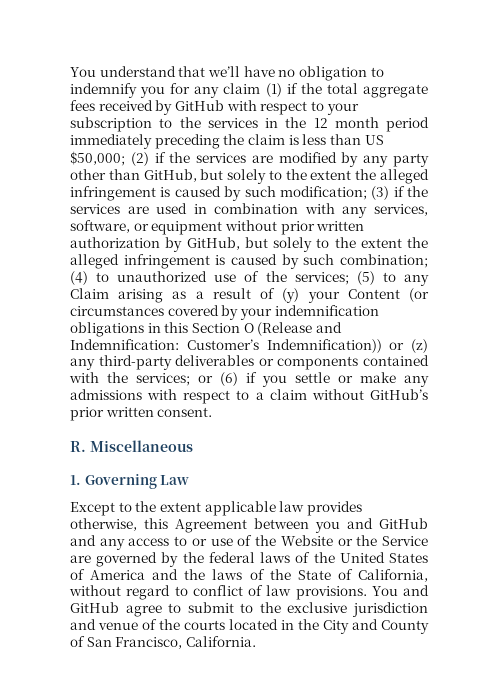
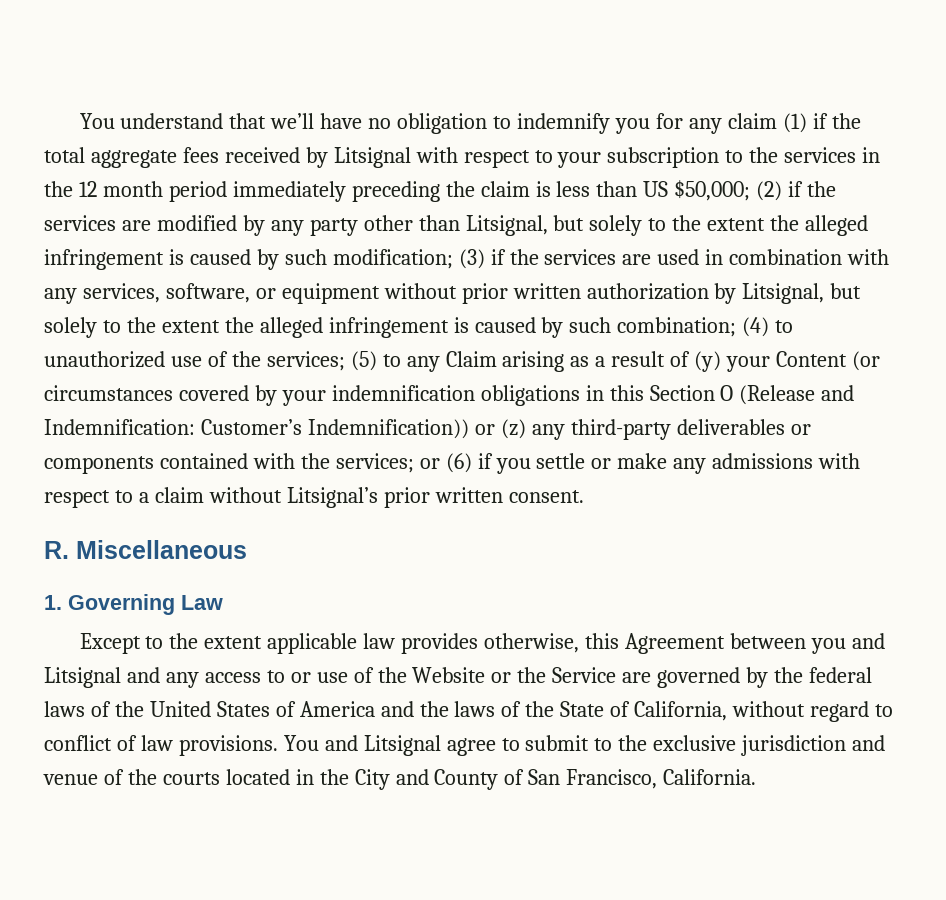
- You understand that we’ll have no obligation to indemnify you for any claim (1) if the total aggregate fees received by GitHub with respect to your subscription to the services in the 12 month period immediately preceding the claim is less than US $50,000;
+ You understand that we’ll have no obligation to indemnify you for any claim (1) if the total aggregate fees received by Litsignal with respect to your subscription to the services in the 12 month period immediately preceding the claim is less than US $50,000;
- (2) if the services are modified by any party other than GitHub, but solely to the extent the alleged infringement is caused by such modification;
+ (2) if the services are modified by any party other than Litsignal, but solely to the extent the alleged infringement is caused by such modification;
- (3) if the services are used in combination with any services, software, or equipment without prior written authorization by GitHub, but solely to the extent the alleged infringement is caused by such combination;
+ (3) if the services are used in combination with any services, software, or equipment without prior written authorization by Litsignal, but solely to the extent the alleged infringement is caused by such combination;
- or (6) if you settle or make any admissions with respect to a claim without GitHub’s prior written consent.
+ or (6) if you settle or make any admissions with respect to a claim without Litsignal’s prior written consent.
- Except to the extent applicable law provides otherwise, this Agreement between you and GitHub and any access to or use of the Website or the Service are governed by the federal laws of the United States of America and the laws of the State of California, without regard to conflict of law provisions.
+ Except to the extent applicable law provides otherwise, this Agreement between you and Litsignal and any access to or use of the Website or the Service are governed by the federal laws of the United States of America and the laws of the State of California, without regard to conflict of law provisions.
- You and GitHub agree to submit to the exclusive jurisdiction and venue of the courts located in the City and County of San Francisco, California.
+ You and Litsignal agree to submit to the exclusive jurisdiction and venue of the courts located in the City and County of San Francisco, California.

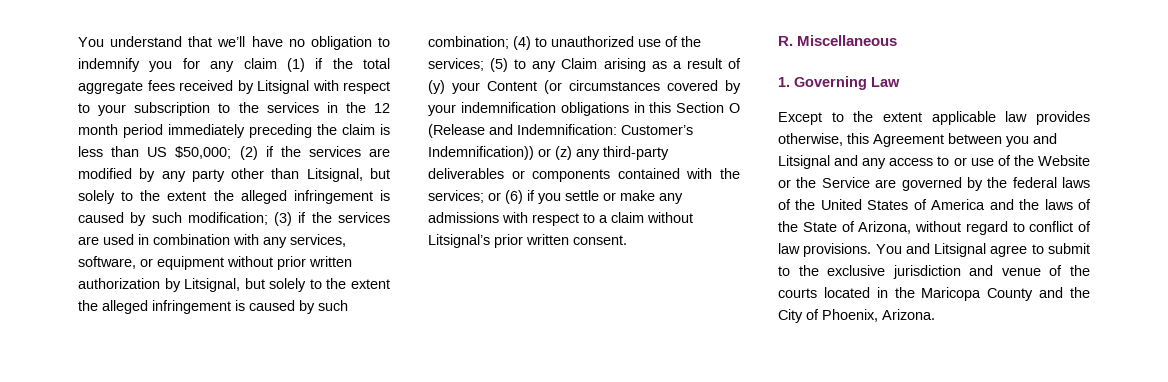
- Except to the extent applicable law provides otherwise, this Agreement between you and Litsignal and any access to or use of the Website or the Service are governed by the federal laws of the United States of America and the laws of the State of California, without regard to conflict of law provisions.
+ Except to the extent applicable law provides otherwise, this Agreement between you and Litsignal and any access to or use of the Website or the Service are governed by the federal laws of the United States of America and the laws of the State of Arizona, without regard to conflict of law provisions.
- You and Litsignal agree to submit to the exclusive jurisdiction and venue of the courts located in the City and County of San Francisco, California.
+ You and Litsignal agree to submit to the exclusive jurisdiction and venue of the courts located in the Maricopa County and the City of Phoenix, Arizona.

